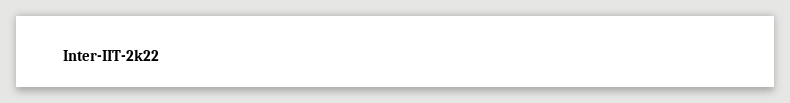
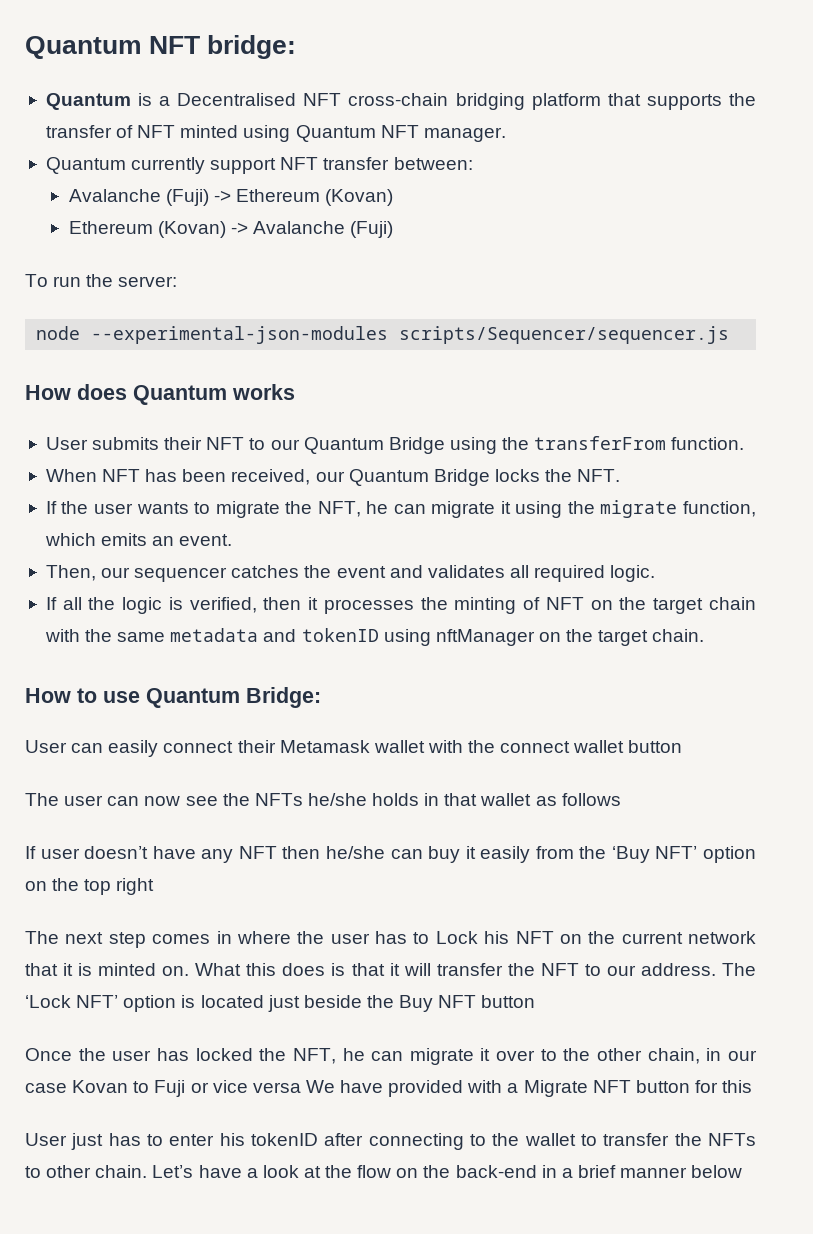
- Inter-IIT-2k22
+ Quantum NFT bridge:
+ Quantum is a Decentralised NFT cross-chain bridging platform that supports the transfer of NFT minted using Quantum NFT manager.
+ Quantum currently support NFT transfer between:
+ Avalanche (Fuji) -> Ethereum (Kovan)
+ Ethereum (Kovan) -> Avalanche (Fuji)
+ To run the server:
+ node --experimental-json-modules scripts/Sequencer/sequencer.js
+ How does Quantum works
+ User submits their NFT to our Quantum Bridge using the transferFrom function.
+ When NFT has been received, our Quantum Bridge locks the NFT.
+ If the user wants to migrate the NFT, he can migrate it using the migrate function, which emits an event.
+ Then, our sequencer catches the event and validates all required logic.
+ If all the logic is verified, then it processes the minting of NFT on the target chain with the same metadata and tokenID using nftManager on the target chain.
+ How to use Quantum Bridge:
+ User can easily connect their Metamask wallet with the connect wallet button
+ The user can now see the NFTs he/she holds in that wallet as follows
+ If user doesn’t have any NFT then he/she can buy it easily from the ‘Buy NFT’ option on the top right
+ The next step comes in where the user has to Lock his NFT on the current network that it is minted on. What this does is that it will transfer the NFT to our address. The ‘Lock NFT’ option is located just beside the Buy NFT button
+ Once the user has locked the NFT, he can migrate it over to the other chain, in our case Kovan to Fuji or vice versa We have provided with a Migrate NFT button for this
+ User just has to enter his tokenID after connecting to the wallet to transfer the NFTs to other chain. Let’s have a look at the flow on the back-end in a brief manner below

